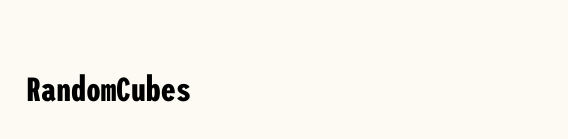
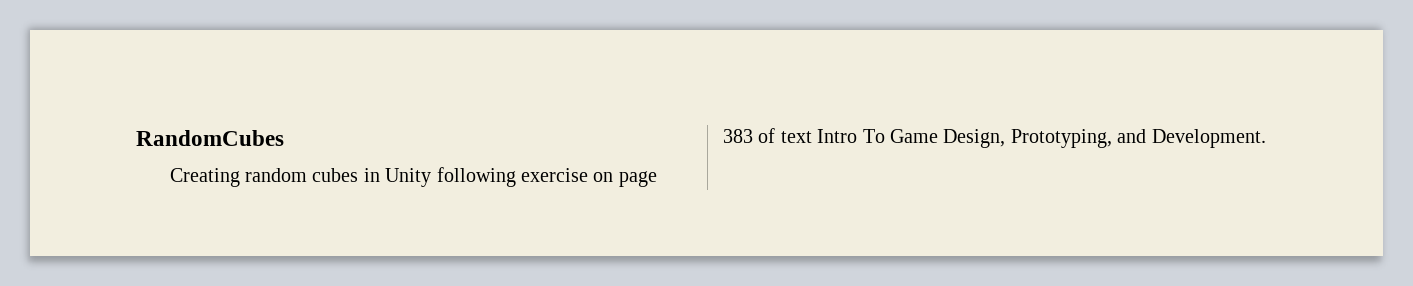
+ Creating random cubes in Unity following exercise on page 383 of text Intro To Game Design, Prototyping, and Development.

